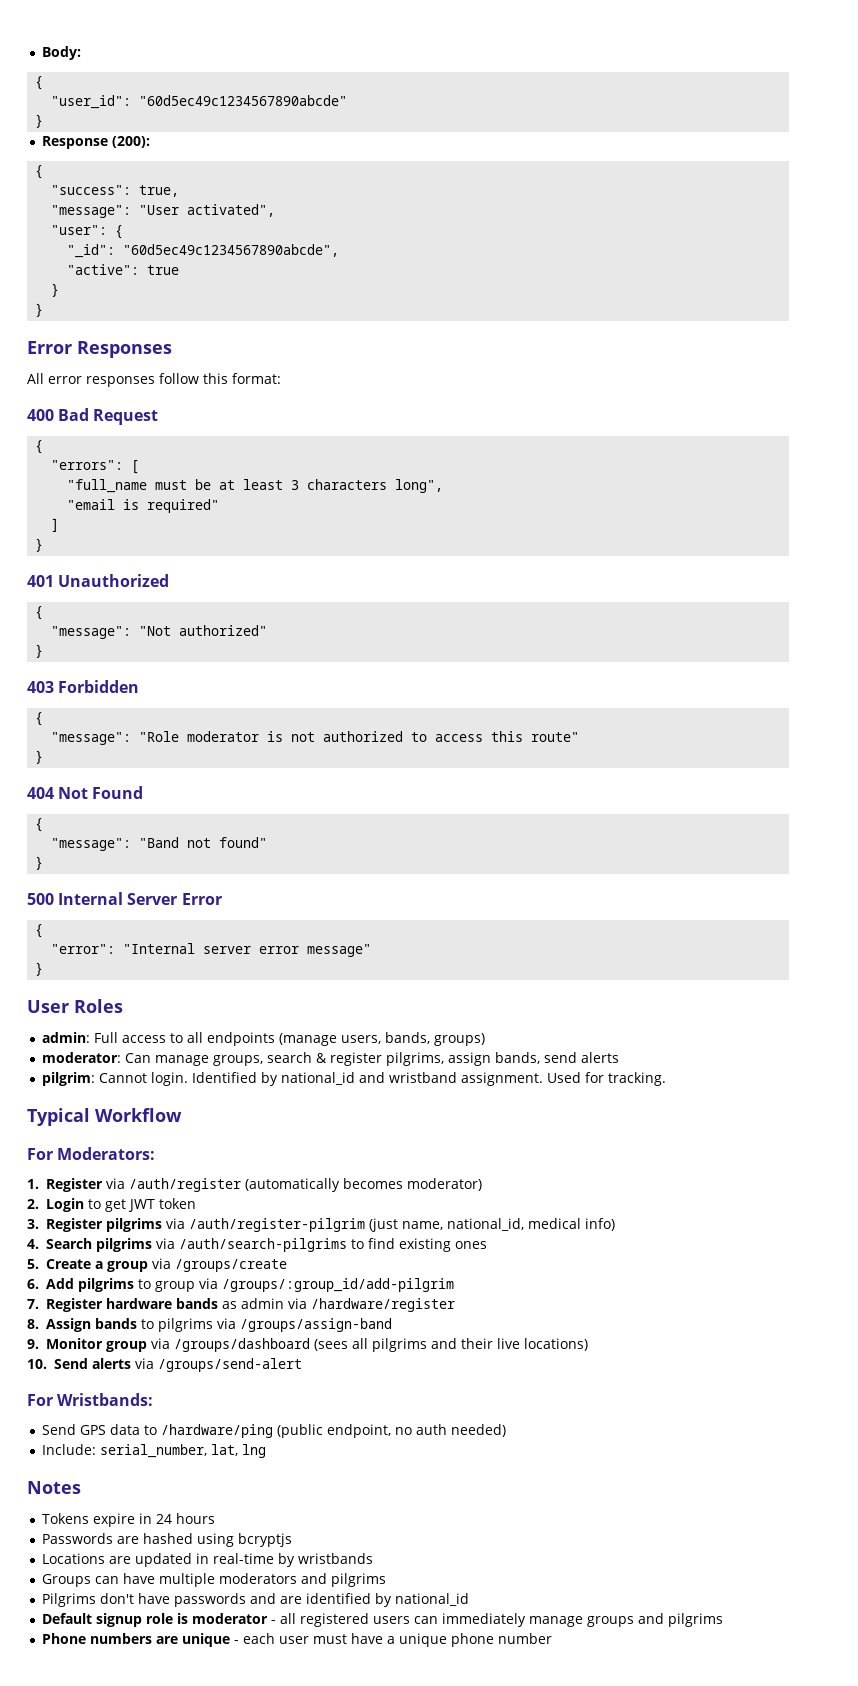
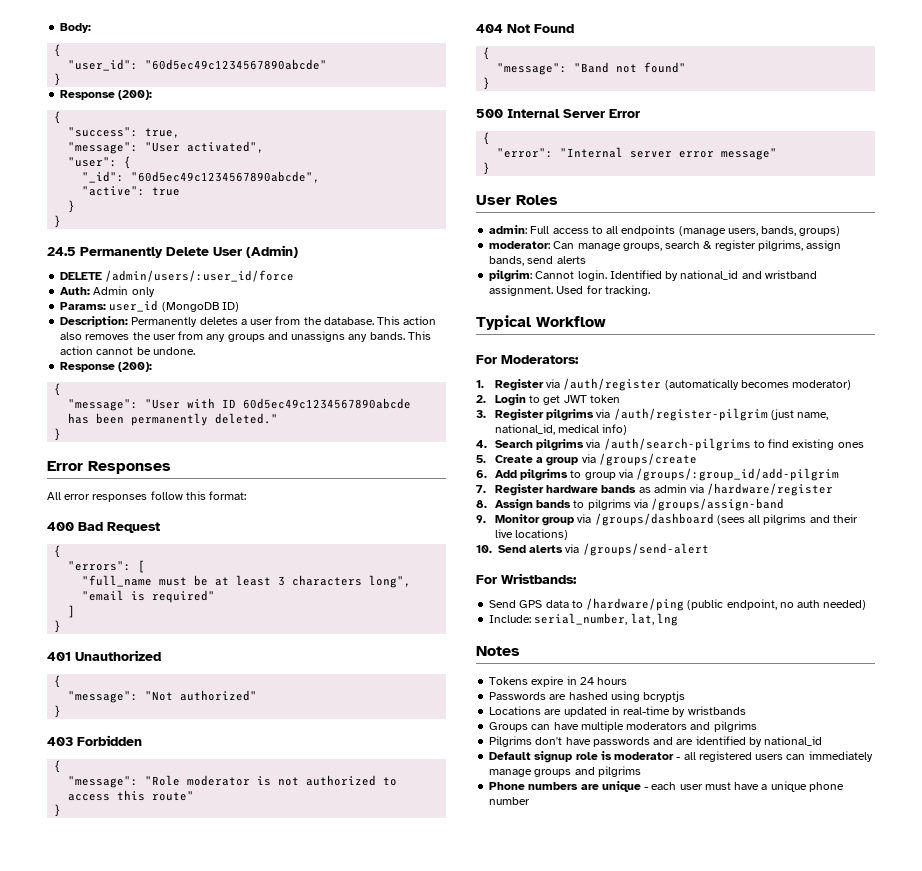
+ 24.5 Permanently Delete User (Admin)
+ DELETE /admin/users/:user_id/force
+ Auth: Admin only
+ Params: user_id (MongoDB ID)
+ Description: Permanently deletes a user from the database. This action also removes the user from any groups and unassigns any bands. This action cannot be undone.
+ Response (200):
+ {
+ "message": "User with ID 60d5ec49c1234567890abcde has been permanently deleted."
+ }

